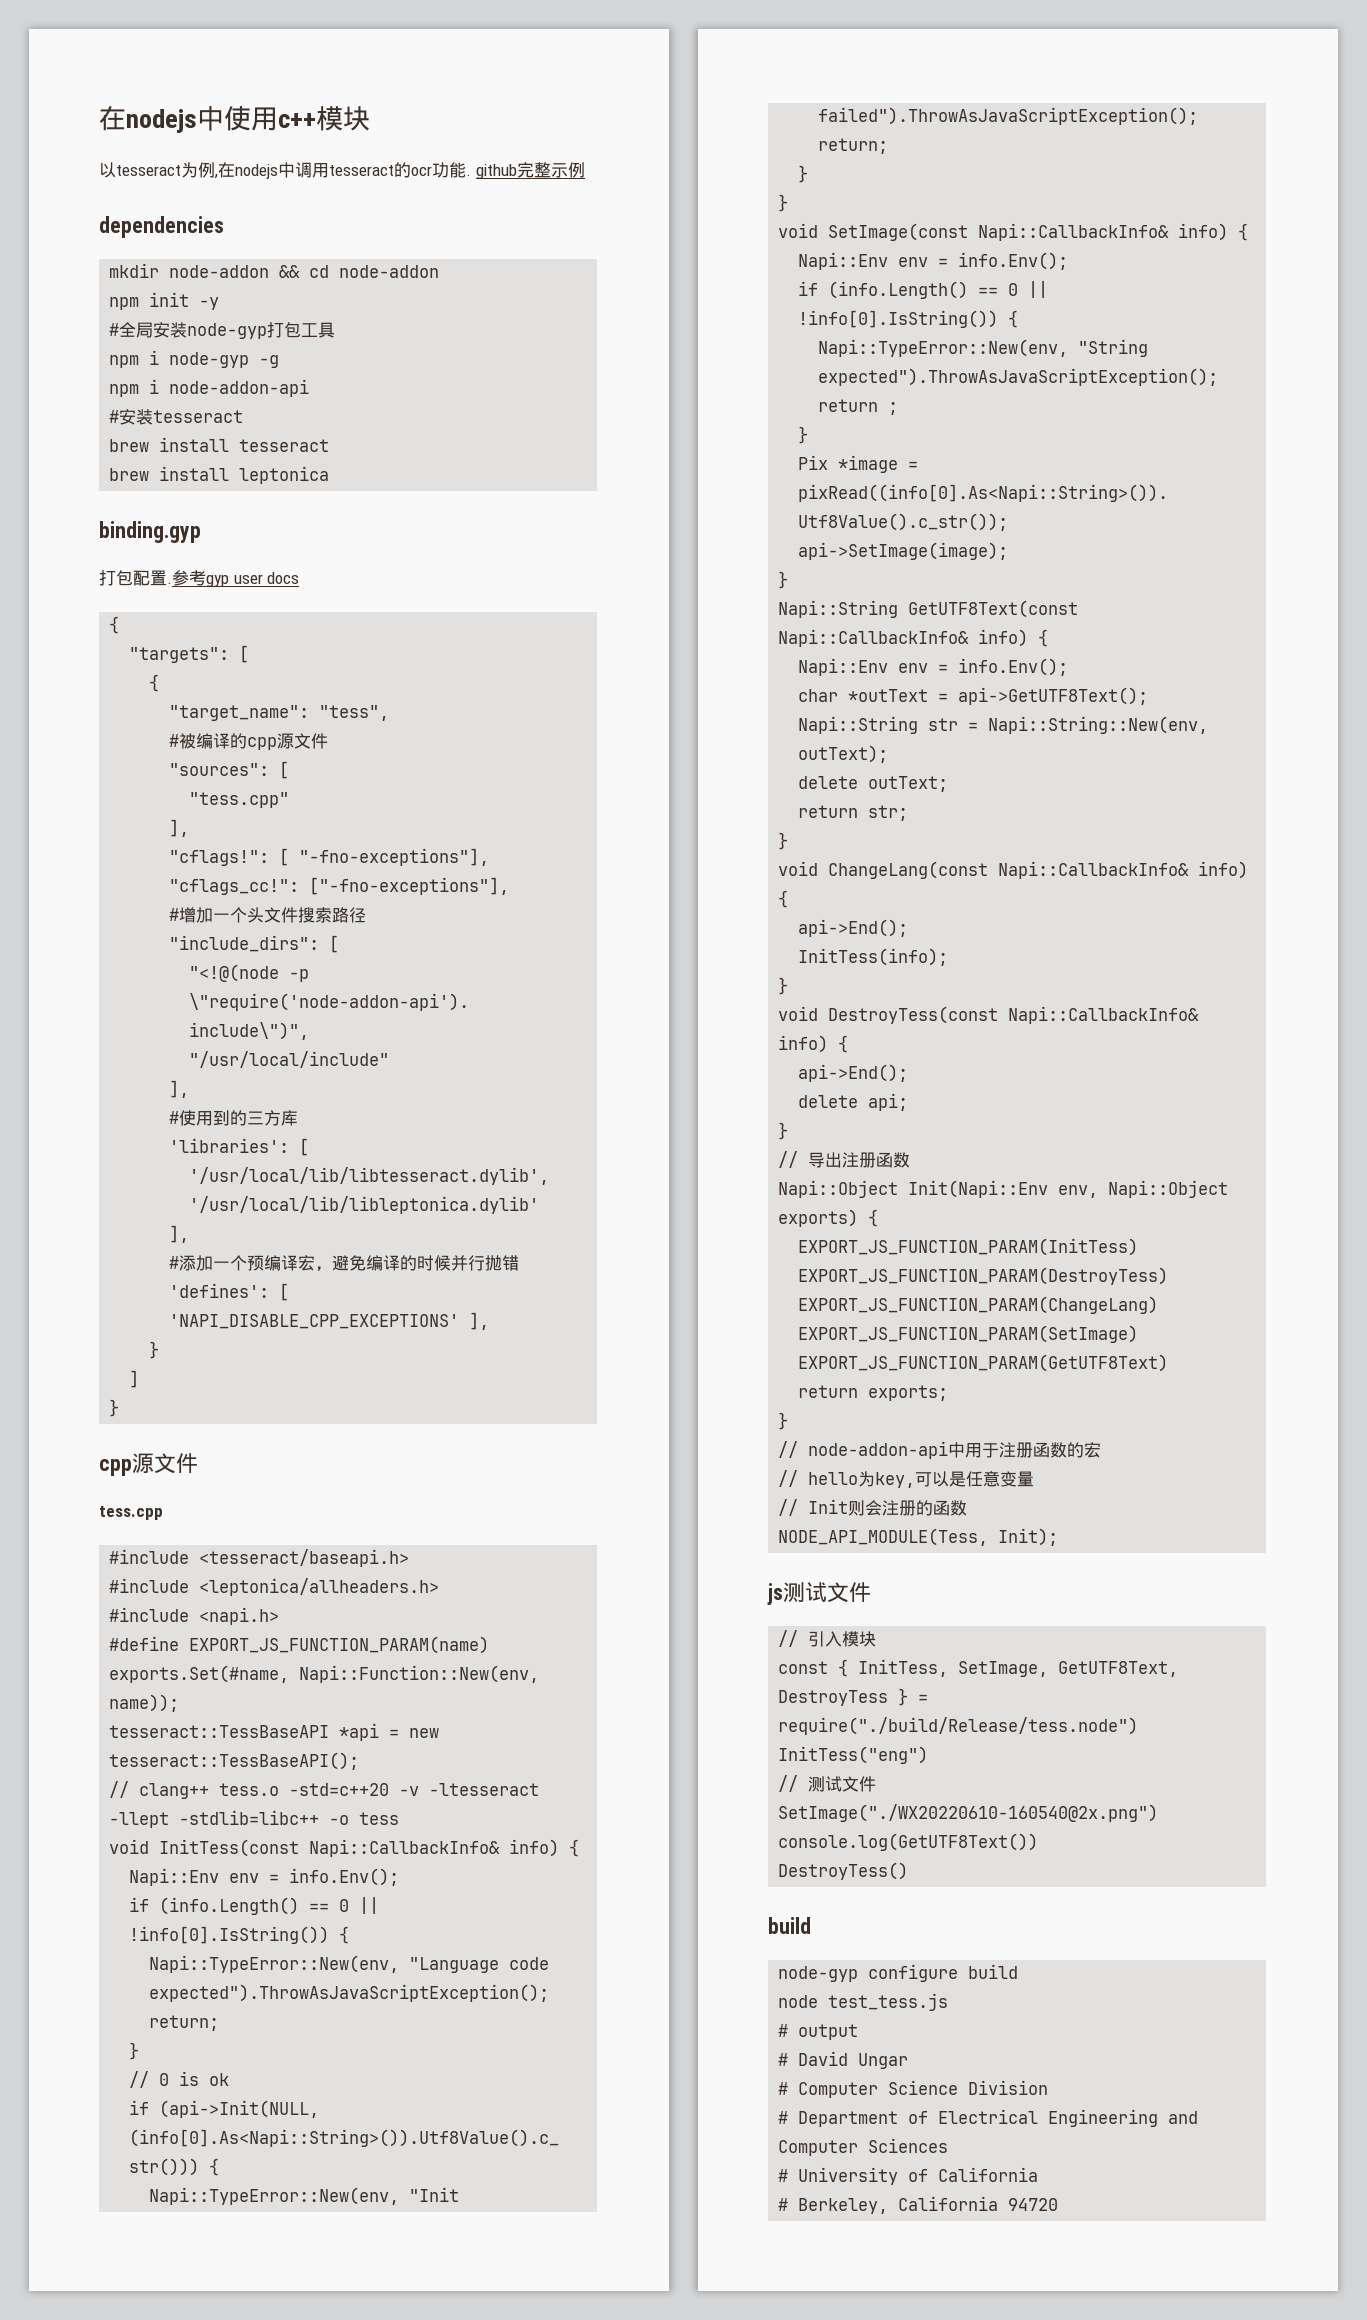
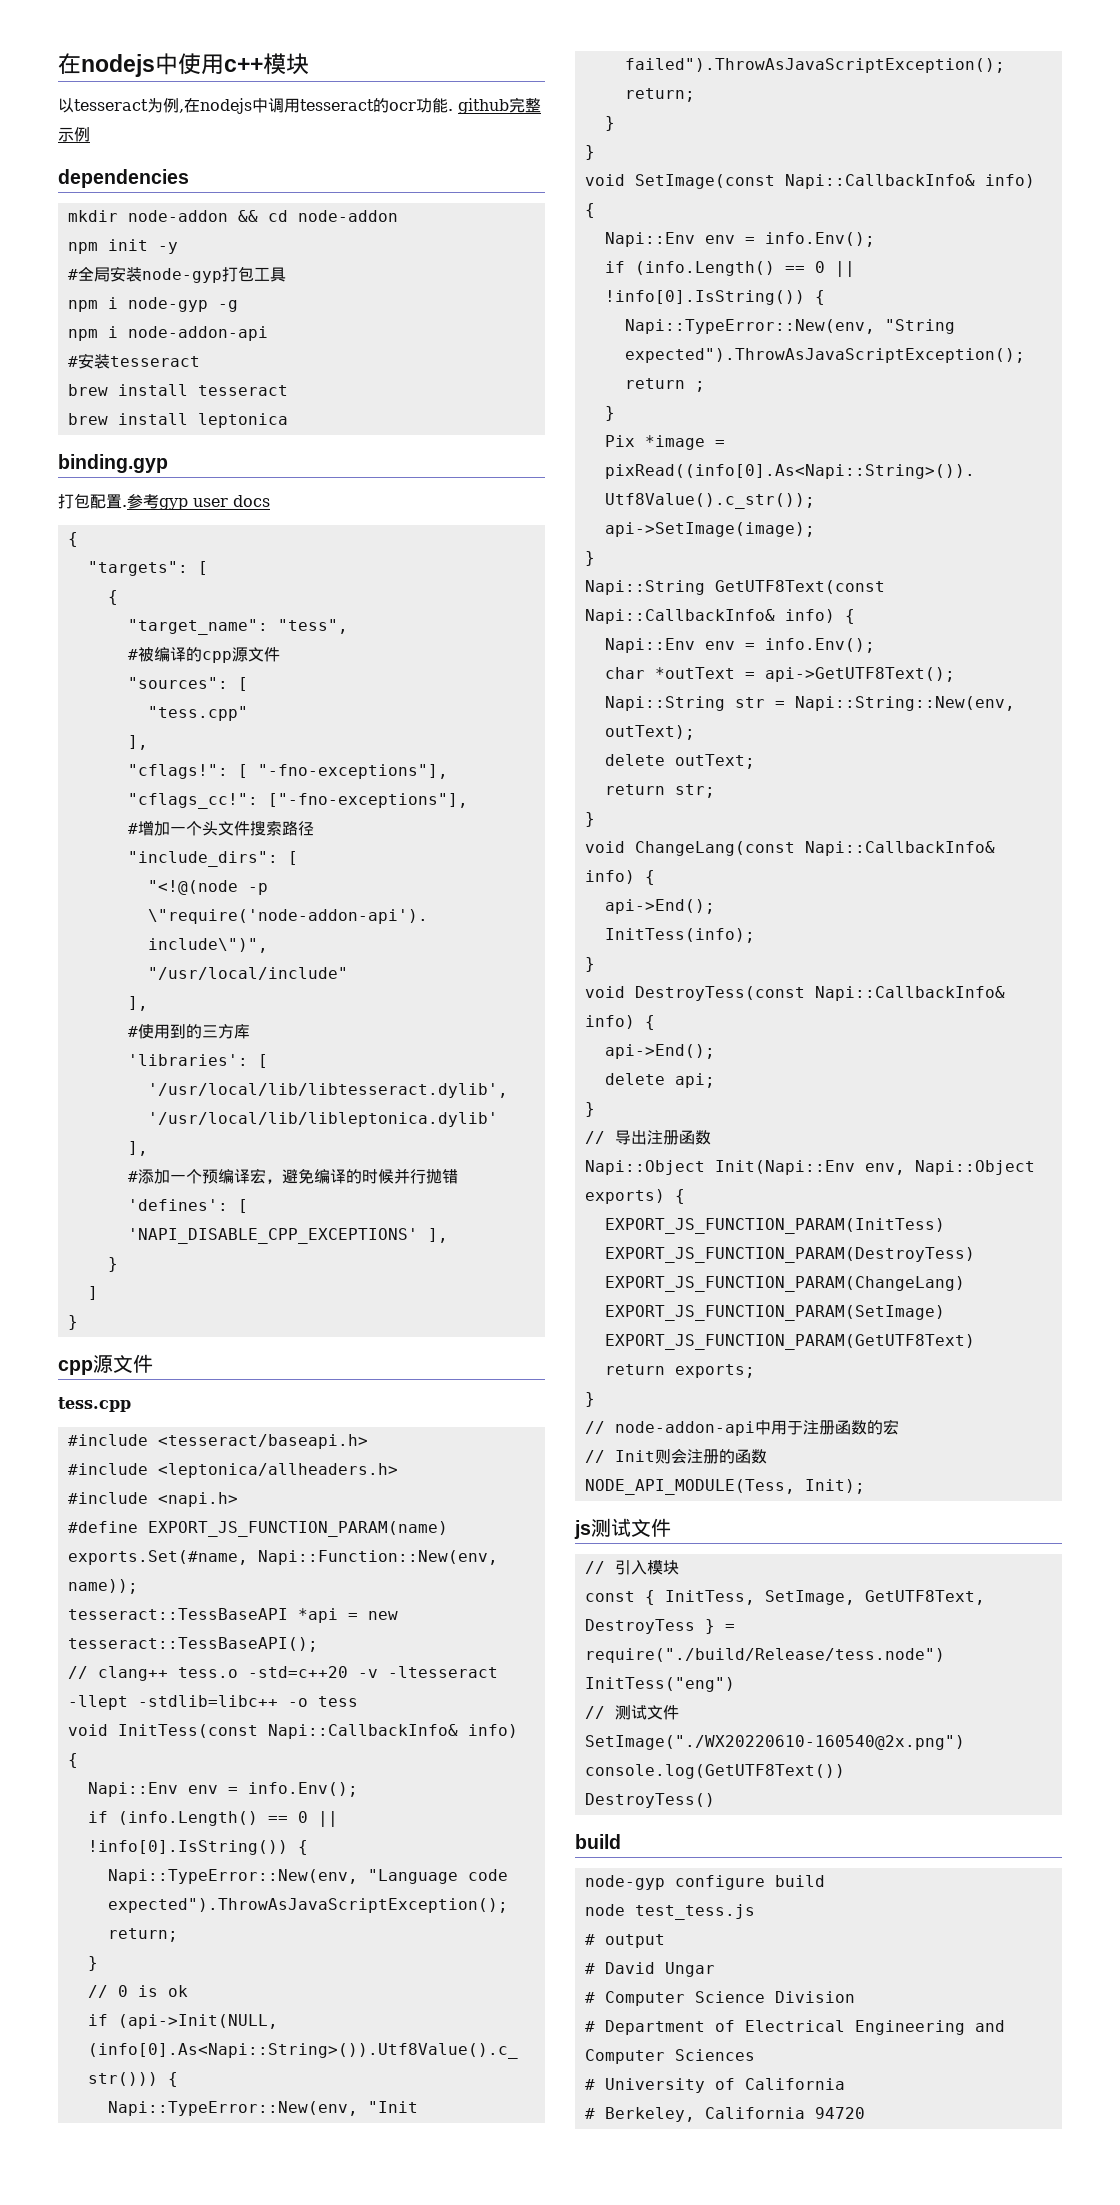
- // hello为key,可以是任意变量

